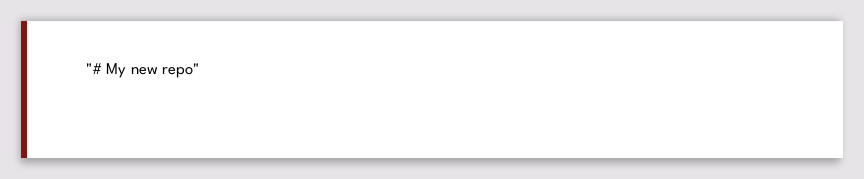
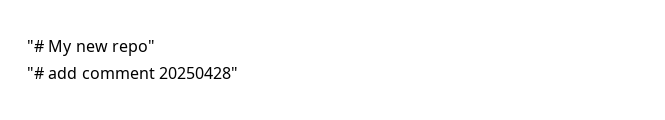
+ "# add comment 20250428"

